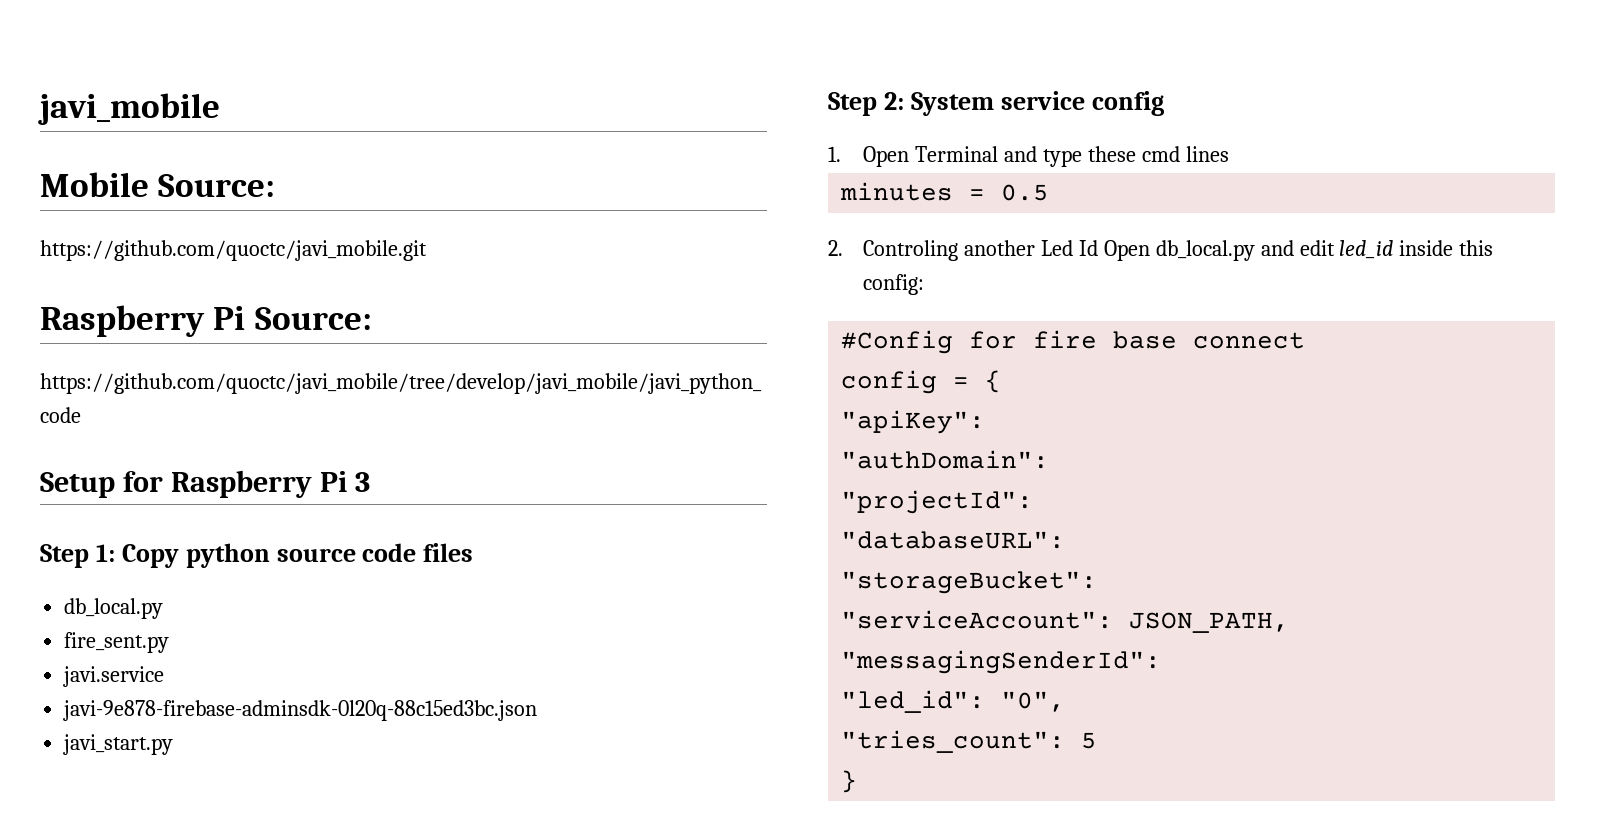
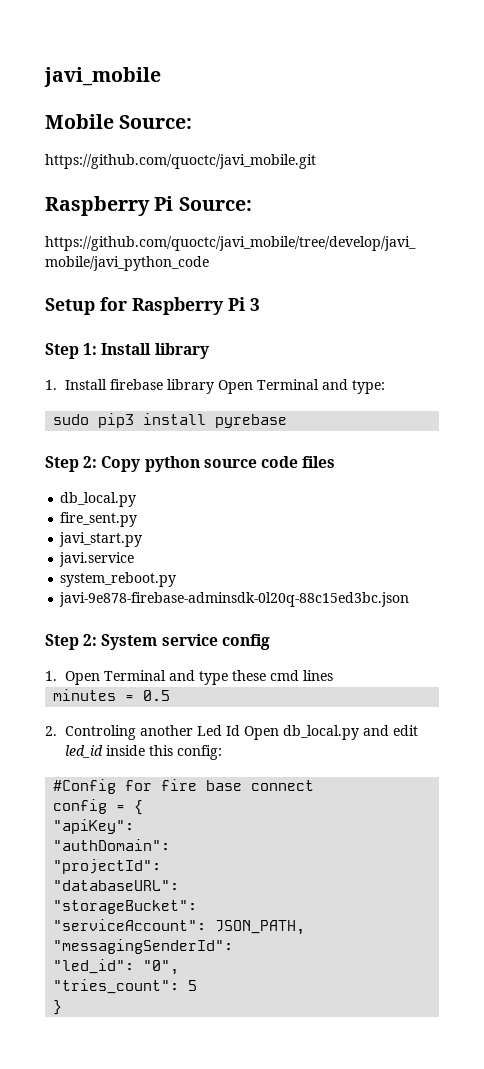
- Step 1: Copy python source code files
+ Step 1: Install library
+ 1. Install firebase library Open Terminal and type:
+ sudo pip3 install pyrebase
+ Step 2: Copy python source code files
+ javi_start.py
+ system_reboot.py
- javi_start.py

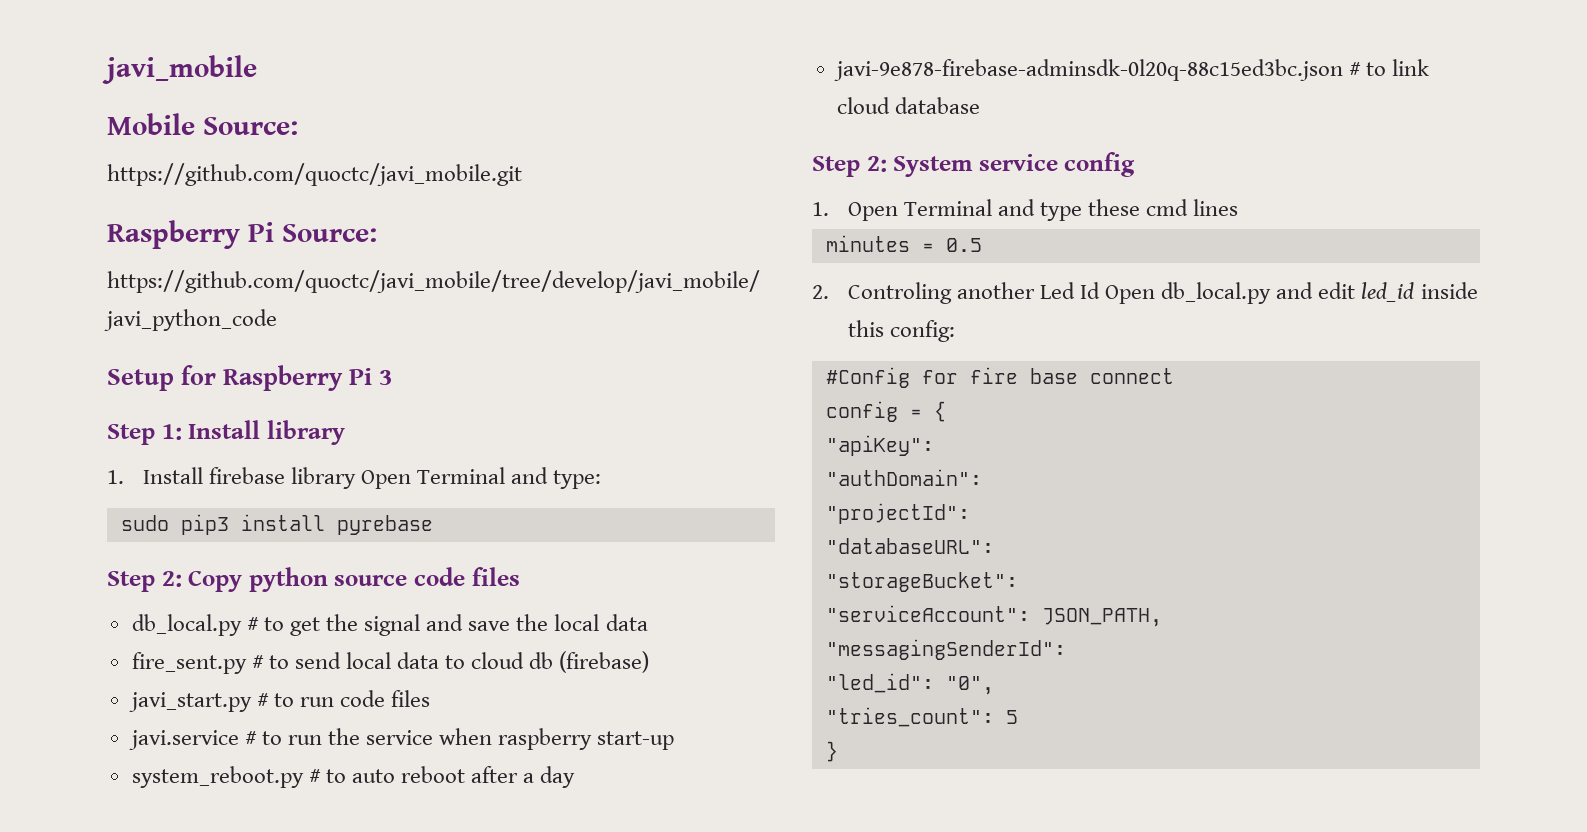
  Step 2: Copy python source code files
- db_local.py
- fire_sent.py
- javi_start.py
- javi.service
- system_reboot.py
- javi-9e878-firebase-adminsdk-0l20q-88c15ed3bc.json
+ db_local.py # to get the signal and save the local data
+ fire_sent.py # to send local data to cloud db (firebase)
+ javi_start.py # to run code files
+ javi.service # to run the service when raspberry start-up
+ system_reboot.py # to auto reboot after a day
+ javi-9e878-firebase-adminsdk-0l20q-88c15ed3bc.json # to link cloud database

